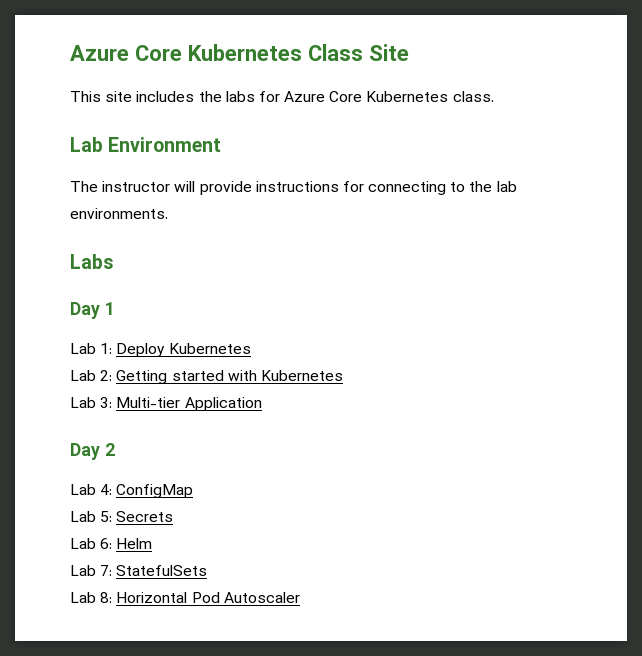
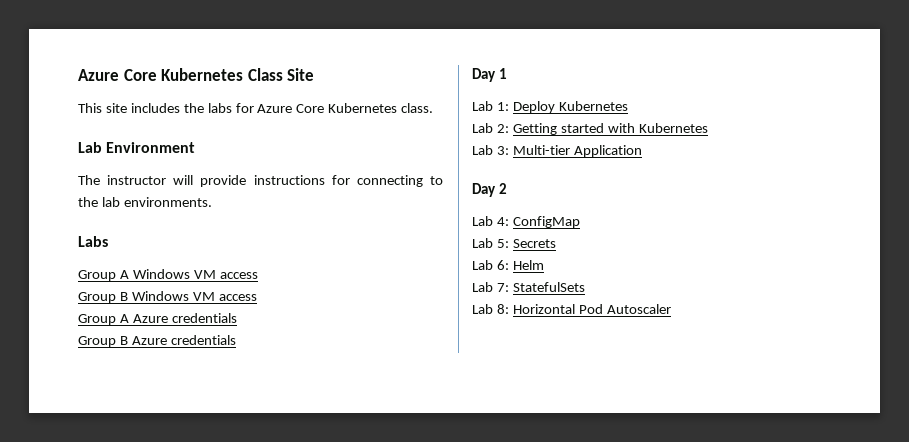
+ Group A Windows VM access
+ Group B Windows VM access
+ Group A Azure credentials
+ Group B Azure credentials

